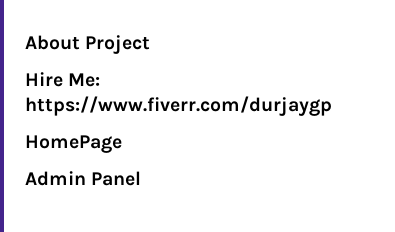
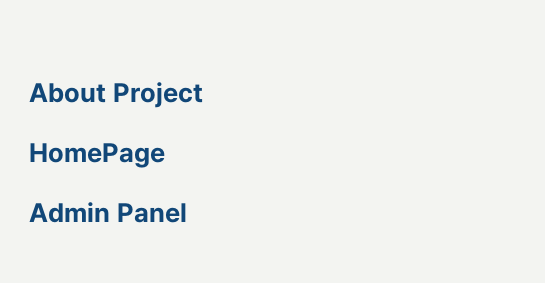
- Hire Me: https://www.fiverr.com/durjaygp

